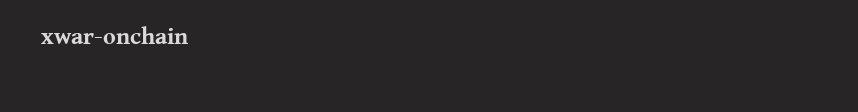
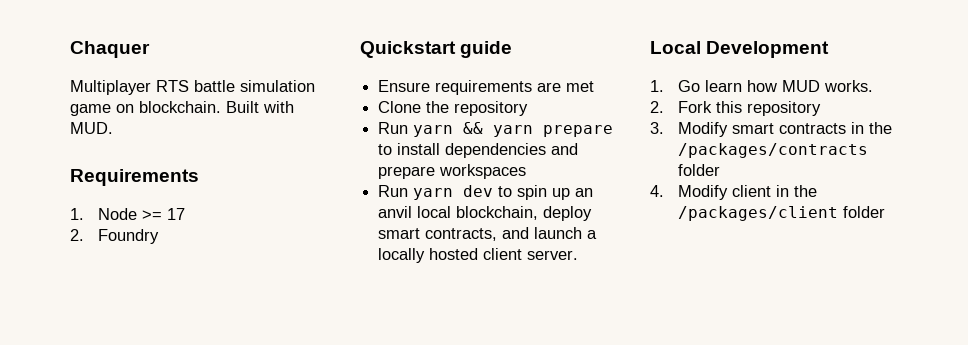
- xwar-onchain
+ Chaquer
+ Multiplayer RTS battle simulation game on blockchain. Built with MUD.
+ Requirements
+ 1. Node >= 17
+ 2. Foundry
+ Quickstart guide
+ Ensure requirements are met
+ Clone the repository
+ Run yarn && yarn prepare to install dependencies and prepare workspaces
+ Run yarn dev to spin up an anvil local blockchain, deploy smart contracts, and launch a locally hosted client server.
+ Local Development
+ 1. Go learn how MUD works.
+ 2. Fork this repository
+ 3. Modify smart contracts in the /packages/contracts folder
+ 4. Modify client in the /packages/client folder

